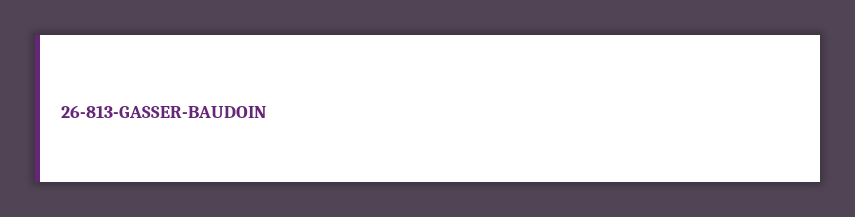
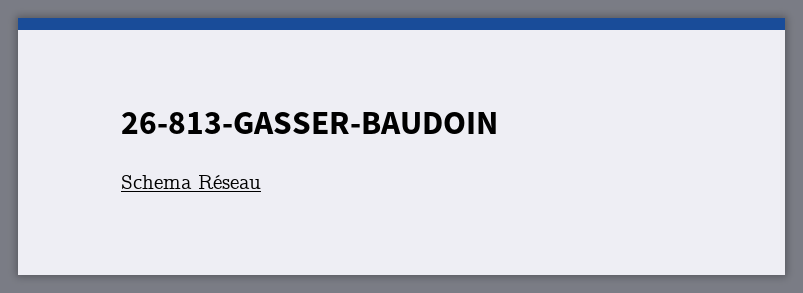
+ Schema Réseau

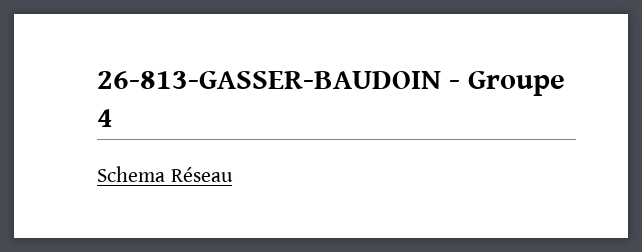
- 26-813-GASSER-BAUDOIN
+ 26-813-GASSER-BAUDOIN - Groupe 4

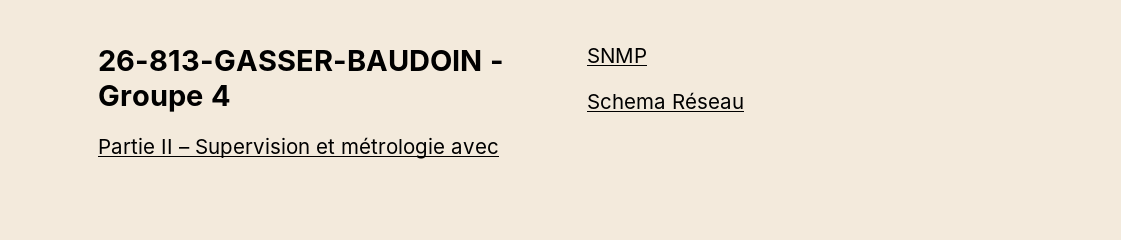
+ Partie II – Supervision et métrologie avec SNMP

